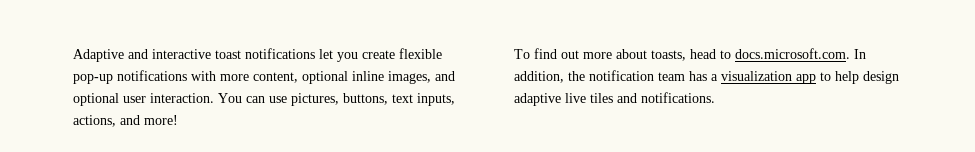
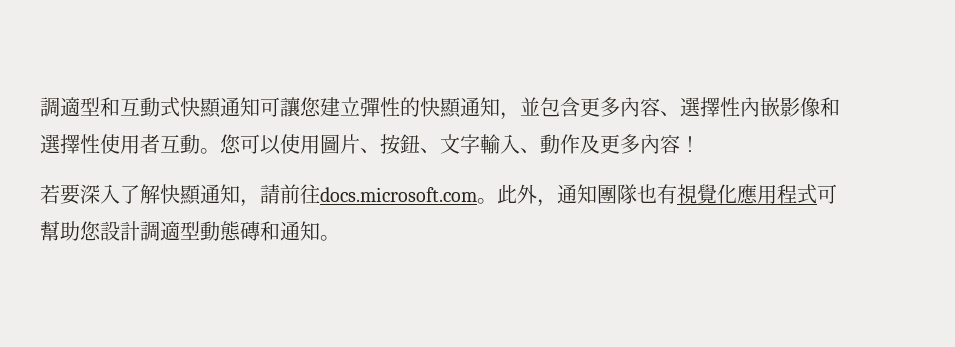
- Adaptive and interactive toast notifications let you create flexible pop-up notifications with more content, optional inline images, and optional user interaction. You can use pictures, buttons, text inputs, actions, and more!
- To find out more about toasts, head to docs.microsoft.com. In addition, the notification team has a visualization app to help design adaptive live tiles and notifications.
+ 調適型和互動式快顯通知可讓您建立彈性的快顯通知，並包含更多內容、選擇性內嵌影像和選擇性使用者互動。您可以使用圖片、按鈕、文字輸入、動作及更多內容！
+ 若要深入了解快顯通知，請前往docs.microsoft.com。此外，通知團隊也有視覺化應用程式可幫助您設計調適型動態磚和通知。

